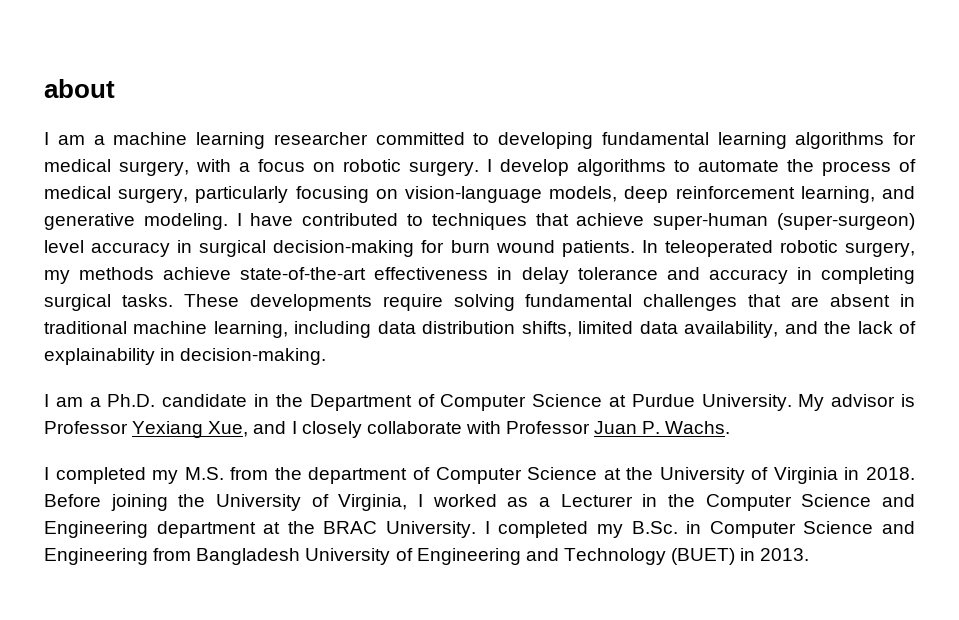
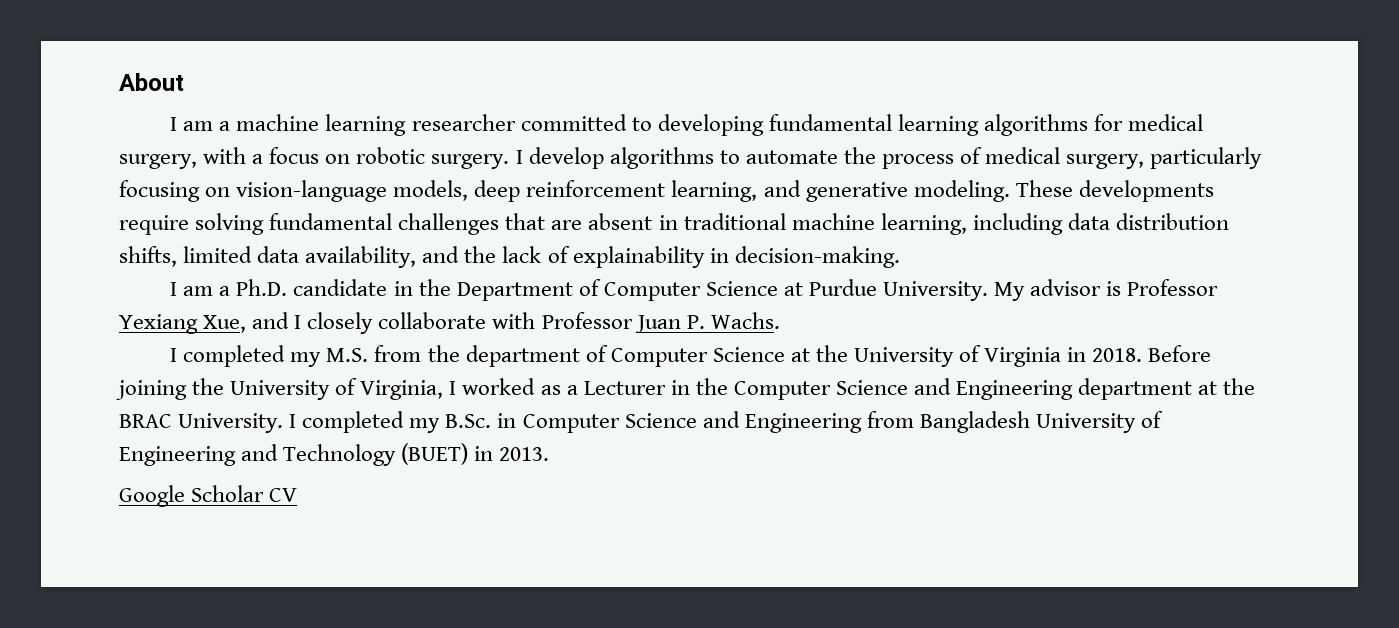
- about
+ About
- I have contributed to techniques that achieve super-human (super-surgeon) level accuracy in surgical decision-making for burn wound patients. In teleoperated robotic surgery, my methods achieve state-of-the-art effectiveness in delay tolerance and accuracy in completing surgical tasks.
+ Google Scholar CV

